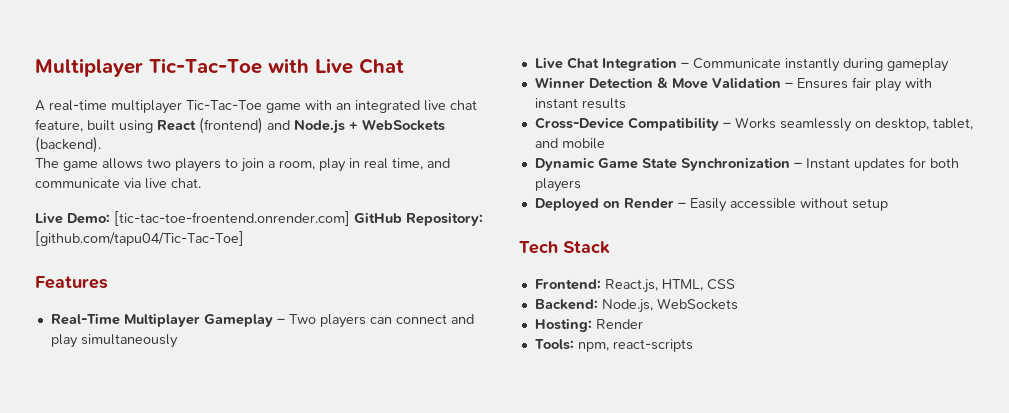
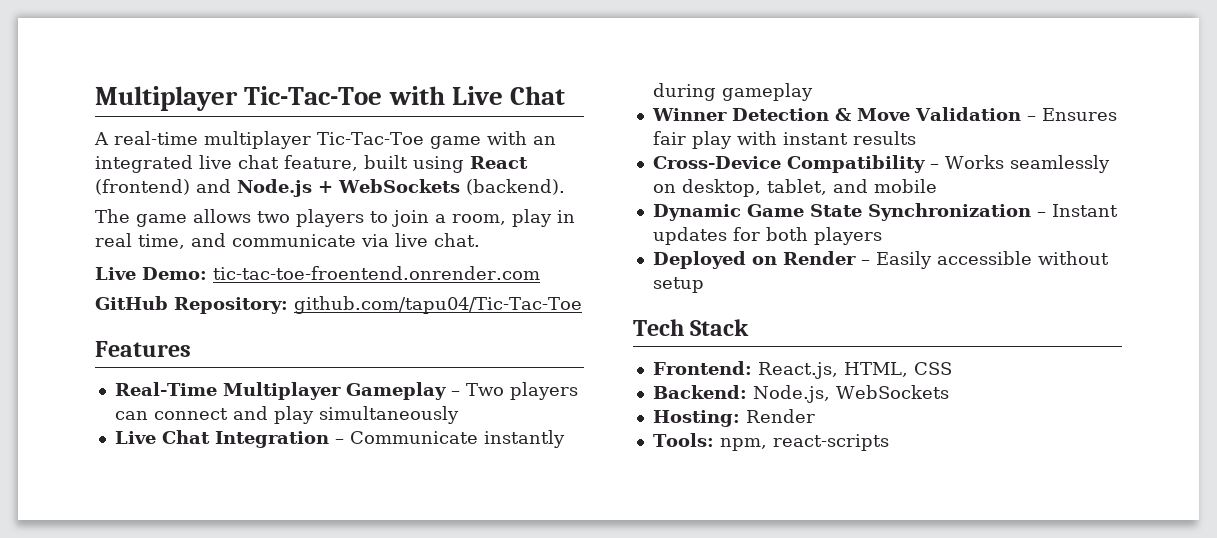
- Live Demo: [tic-tac-toe-froentend.onrender.com] GitHub Repository: [github.com/tapu04/Tic-Tac-Toe]
+ Live Demo: tic-tac-toe-froentend.onrender.com
+ GitHub Repository: github.com/tapu04/Tic-Tac-Toe

